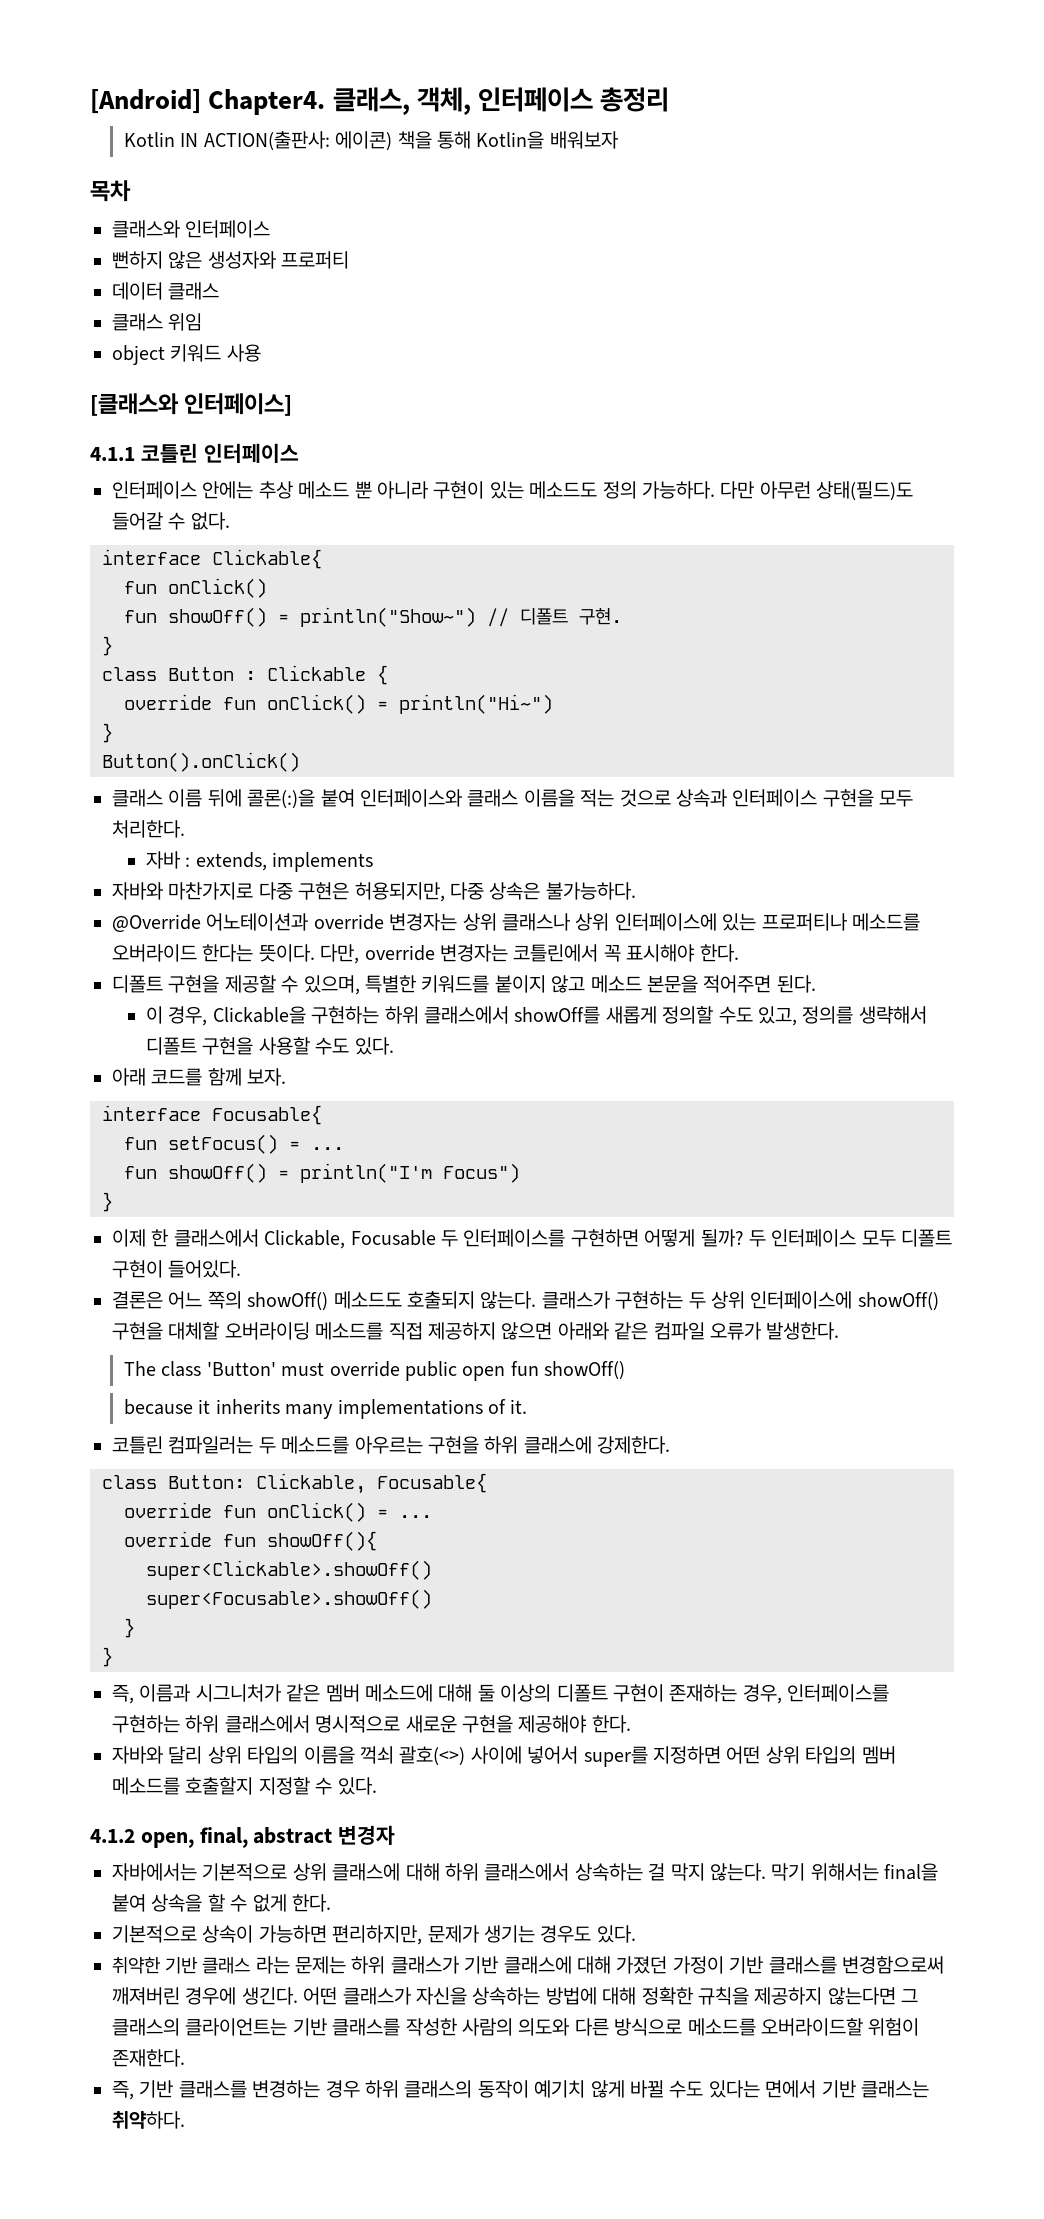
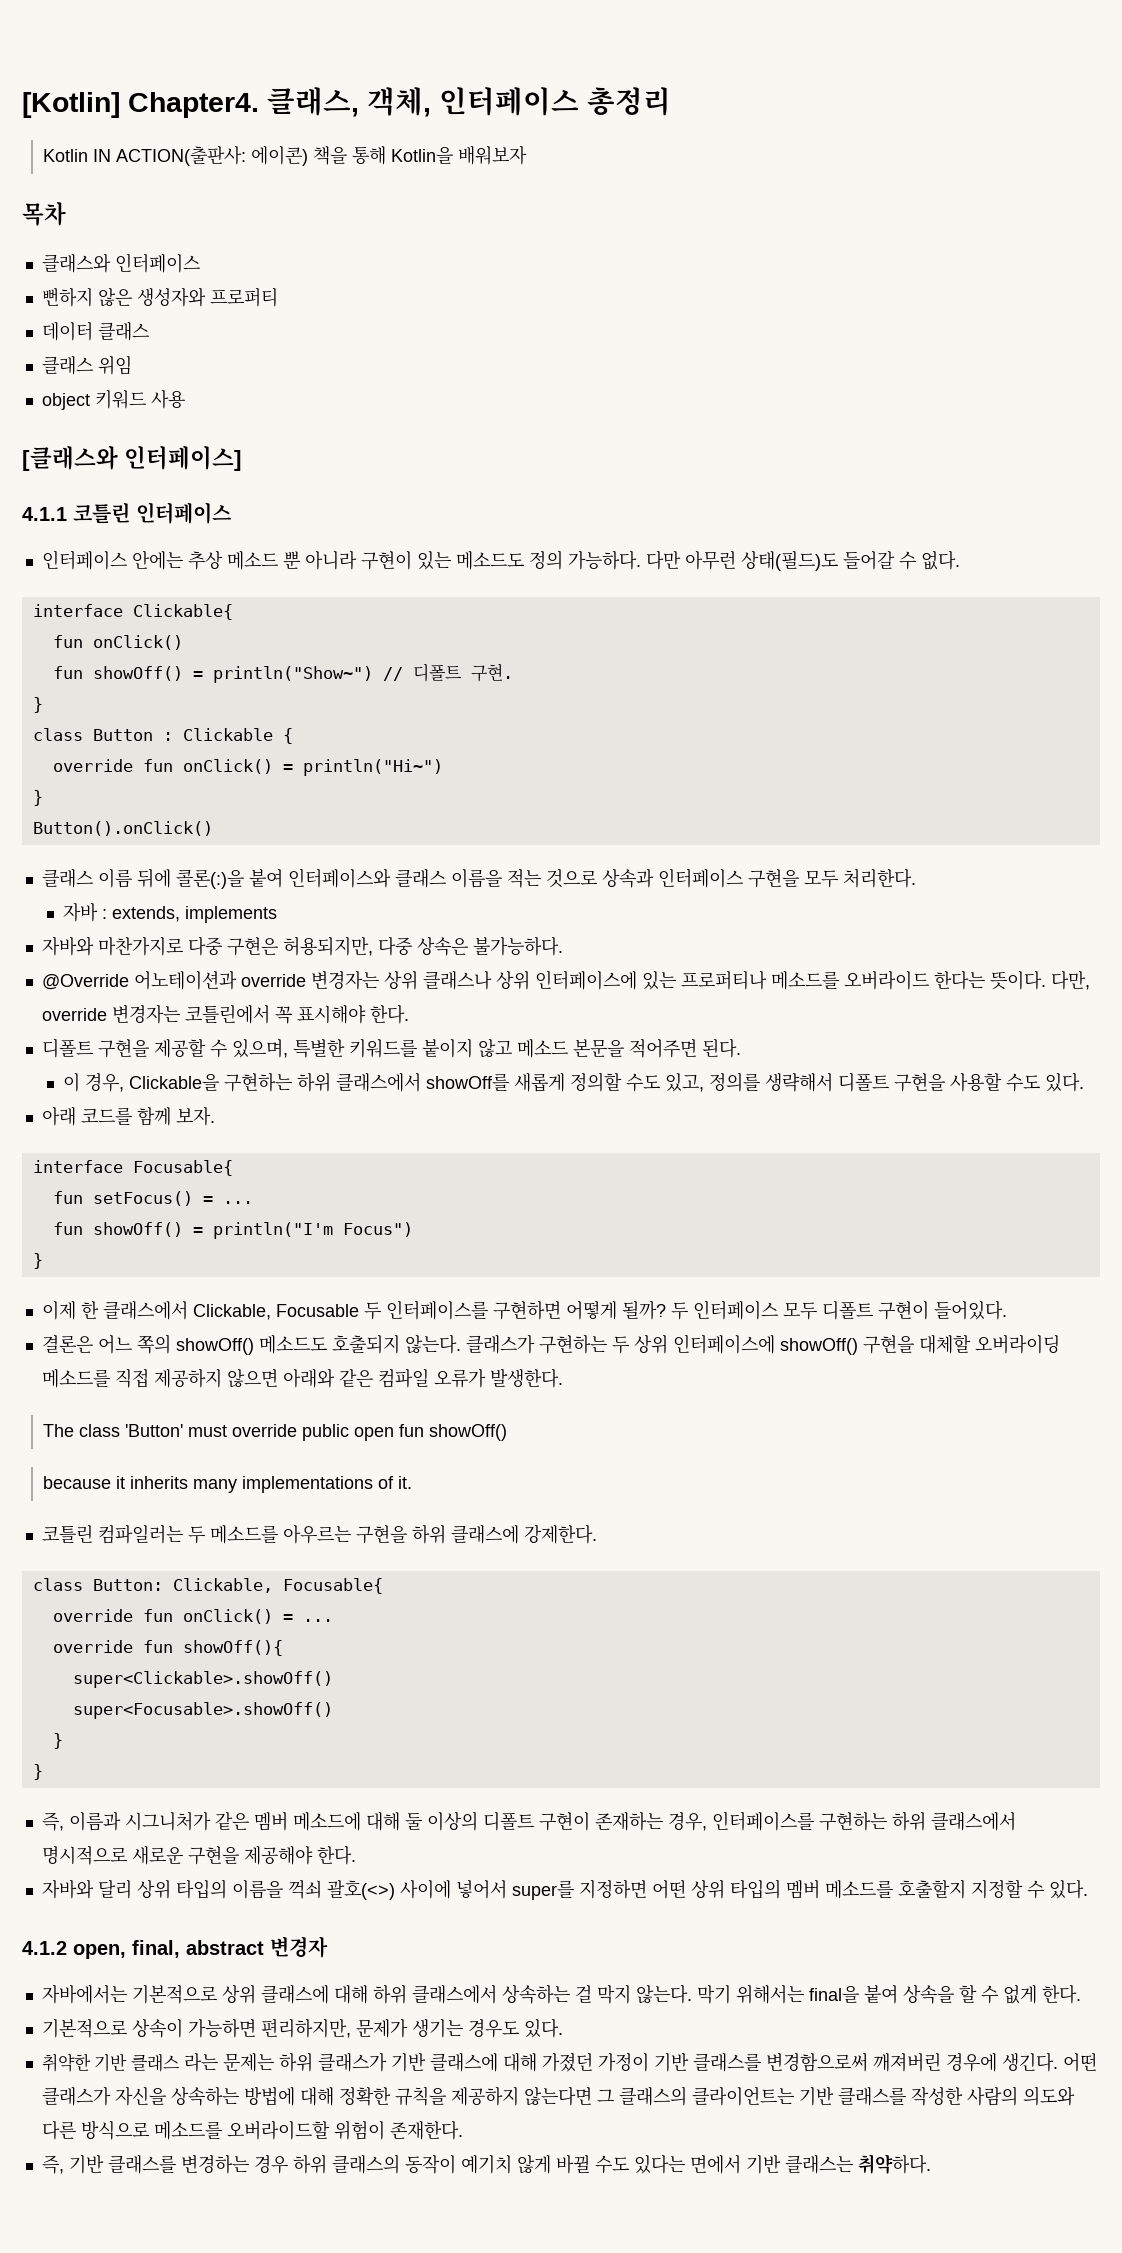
- [Android] Chapter4.
+ [Kotlin] Chapter4.

